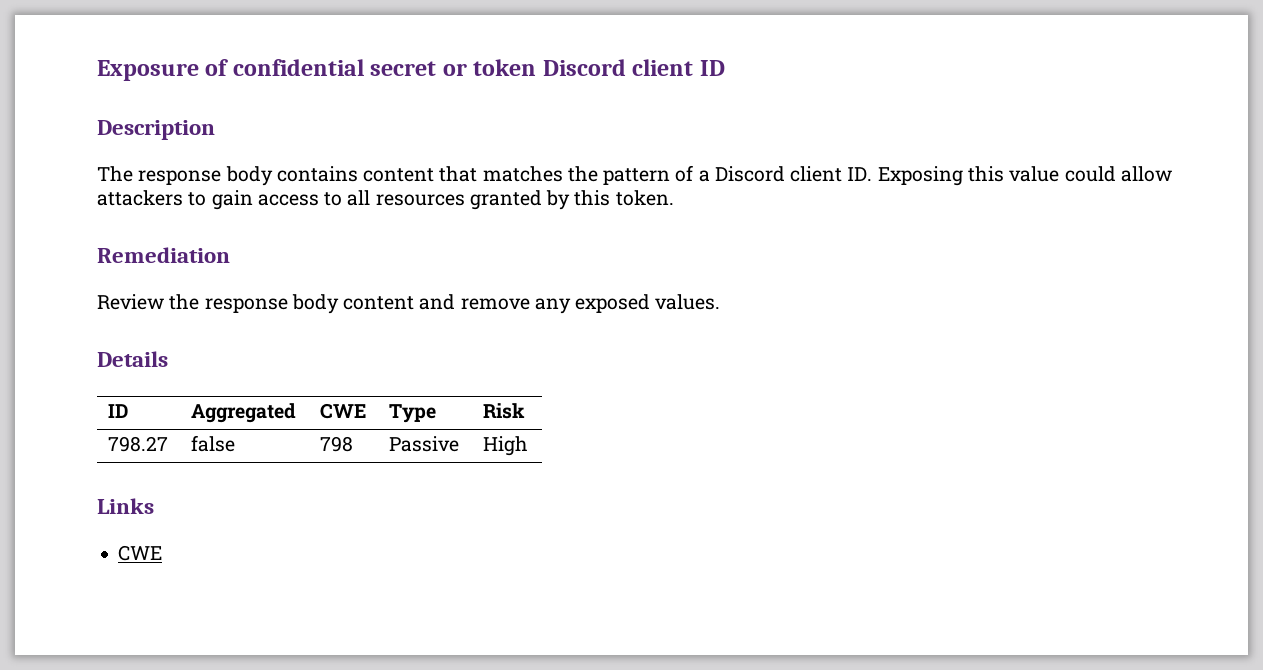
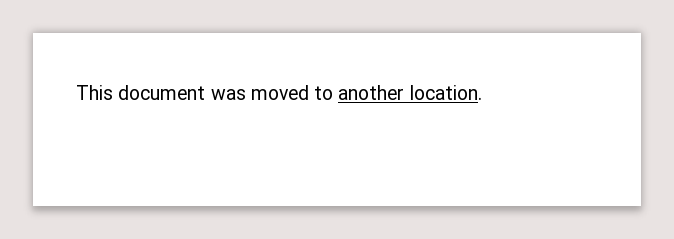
- Exposure of confidential secret or token Discord client ID
- Description
- The response body contains content that matches the pattern of a Discord client ID. Exposing this value could allow attackers to gain access to all resources granted by this token.
- Remediation
- Review the response body content and remove any exposed values.
- Details
- ID | Aggregated | CWE | Type | Risk
- 798.27 | false | 798 | Passive | High
- Links
- CWE
+ This document was moved to another location.

